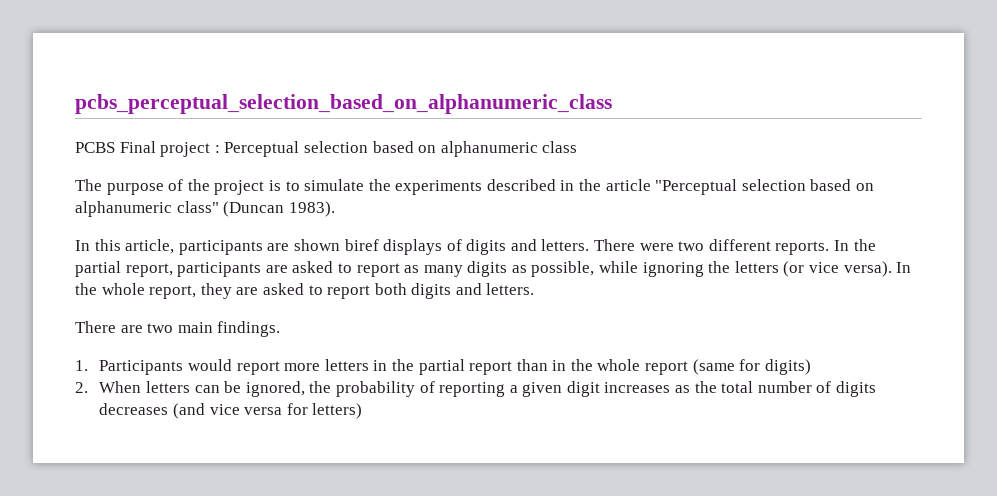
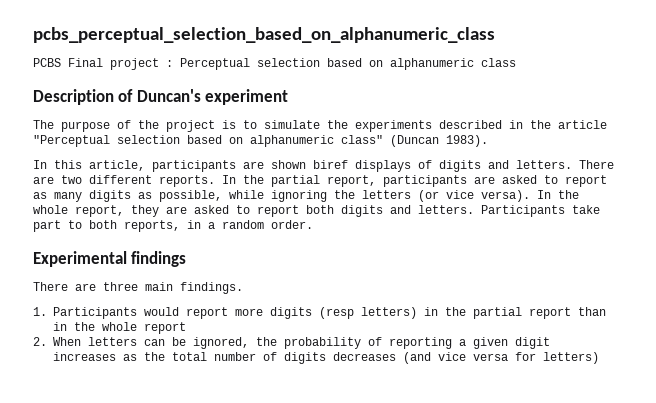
+ Description of Duncan's experiment
- There were two different reports.
+ There are two different reports.
- In the whole report, they are asked to report both digits and letters.
- There are two main findings.
+ In the whole report, they are asked to report both digits and letters. Participants take part to both reports, in a random order.
+ Experimental findings
+ There are three main findings.
- 1. Participants would report more letters in the partial report than in the whole report (same for digits)
+ 1. Participants would report more digits (resp letters) in the partial report than in the whole report

